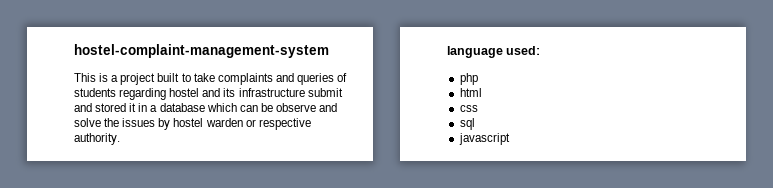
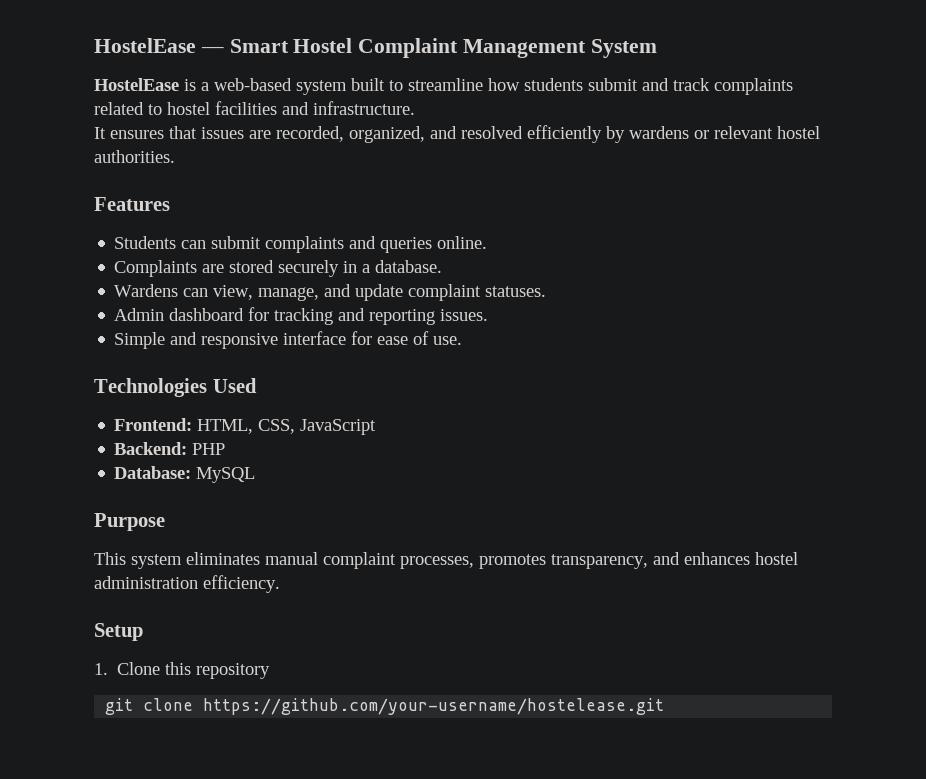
- hostel-complaint-management-system
- This is a project built to take complaints and queries of students regarding hostel and its infrastructure submit and stored it in a database which can be observe and solve the issues by hostel warden or respective authority.
- language used:
- php
- html
- css
- sql
- javascript
+ HostelEase — Smart Hostel Complaint Management System
+ HostelEase is a web-based system built to streamline how students submit and track complaints related to hostel facilities and infrastructure.
+ It ensures that issues are recorded, organized, and resolved efficiently by wardens or relevant hostel authorities.
+ Features
+ Students can submit complaints and queries online.
+ Complaints are stored securely in a database.
+ Wardens can view, manage, and update complaint statuses.
+ Admin dashboard for tracking and reporting issues.
+ Simple and responsive interface for ease of use.
+ Technologies Used
+ Frontend: HTML, CSS, JavaScript
+ Backend: PHP
+ Database: MySQL
+ Purpose
+ This system eliminates manual complaint processes, promotes transparency, and enhances hostel administration efficiency.
+ Setup
+ 1. Clone this repository
+ git clone https://github.com/your-username/hostelease.git

